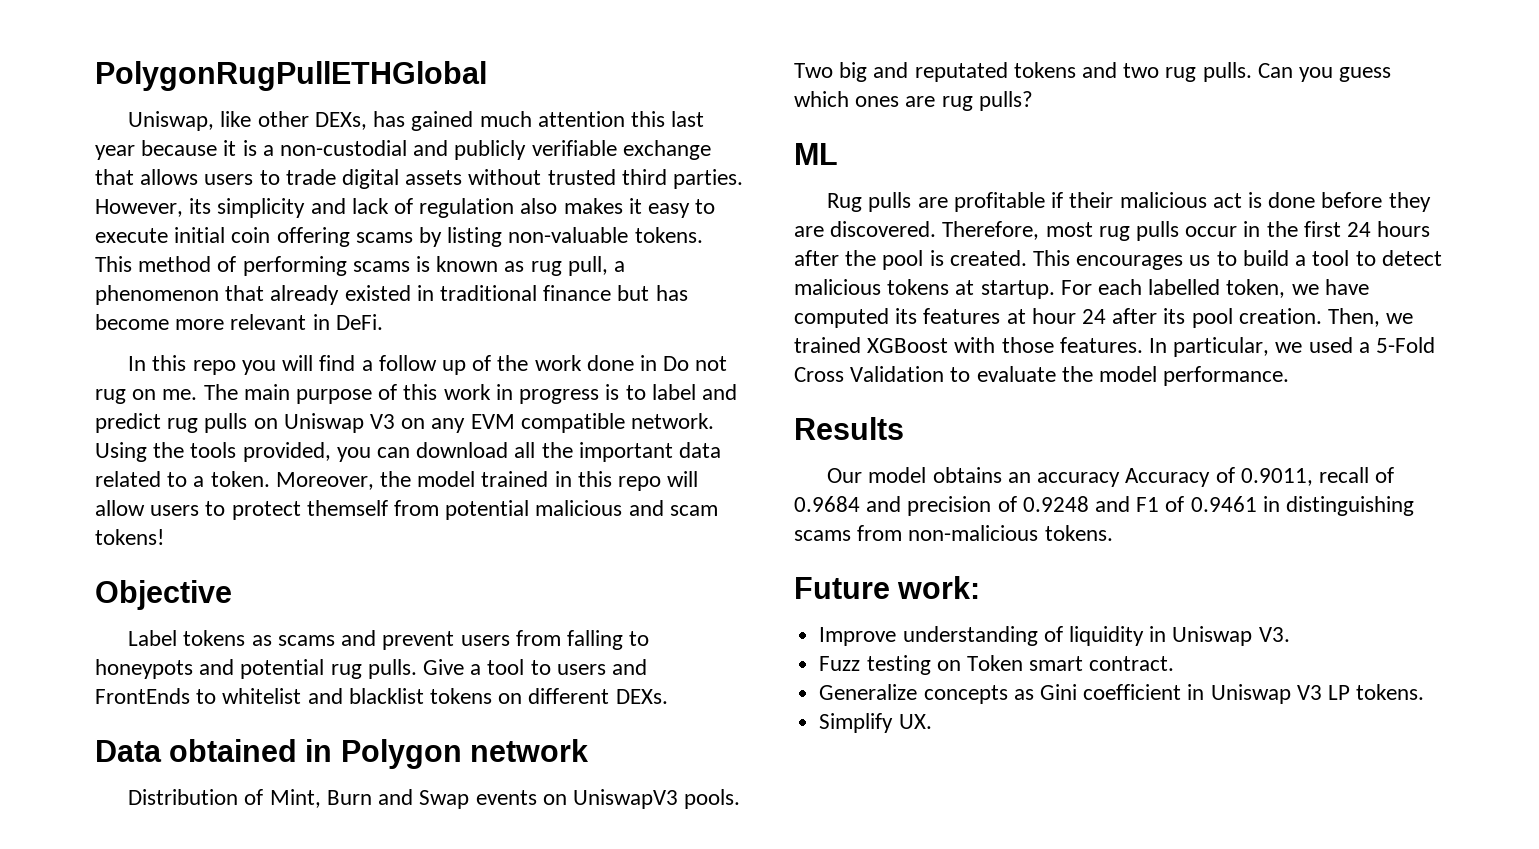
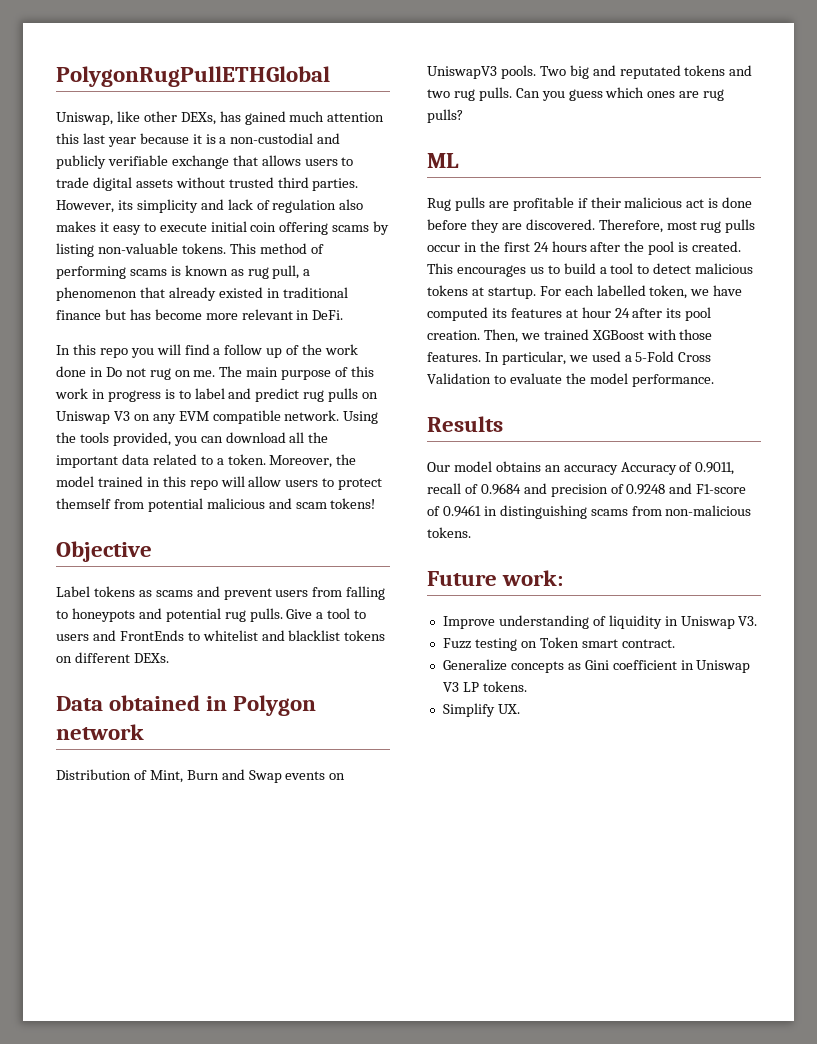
- Our model obtains an accuracy Accuracy of 0.9011, recall of 0.9684 and precision of 0.9248 and F1 of 0.9461 in distinguishing scams from non-malicious tokens.
+ Our model obtains an accuracy Accuracy of 0.9011, recall of 0.9684 and precision of 0.9248 and F1-score of 0.9461 in distinguishing scams from non-malicious tokens.

